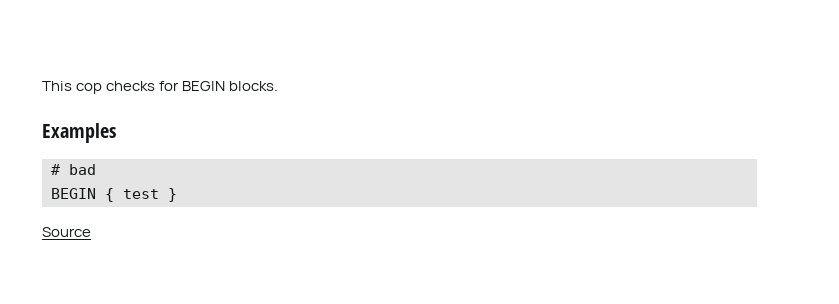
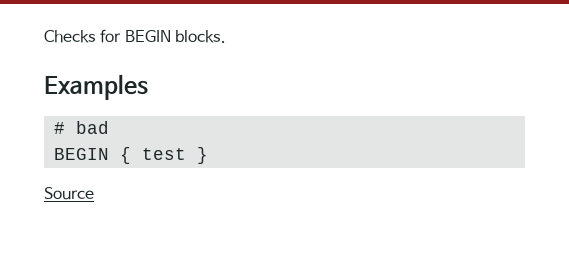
- This cop checks for BEGIN blocks.
+ Checks for BEGIN blocks.

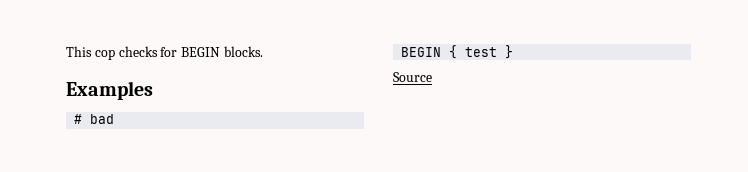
- Checks for BEGIN blocks.
+ This cop checks for BEGIN blocks.

